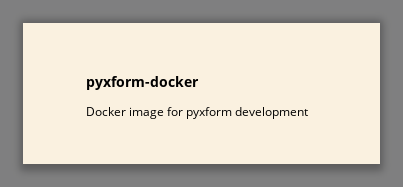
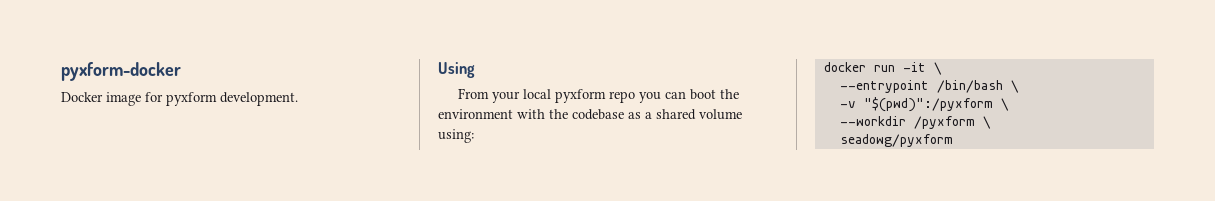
- Docker image for pyxform development
+ Docker image for pyxform development.
+ Using
+ From your local pyxform repo you can boot the environment with the codebase as a shared volume using:
+ docker run -it \
+ --entrypoint /bin/bash \
+ -v "$(pwd)":/pyxform \
+ --workdir /pyxform \
+ seadowg/pyxform

